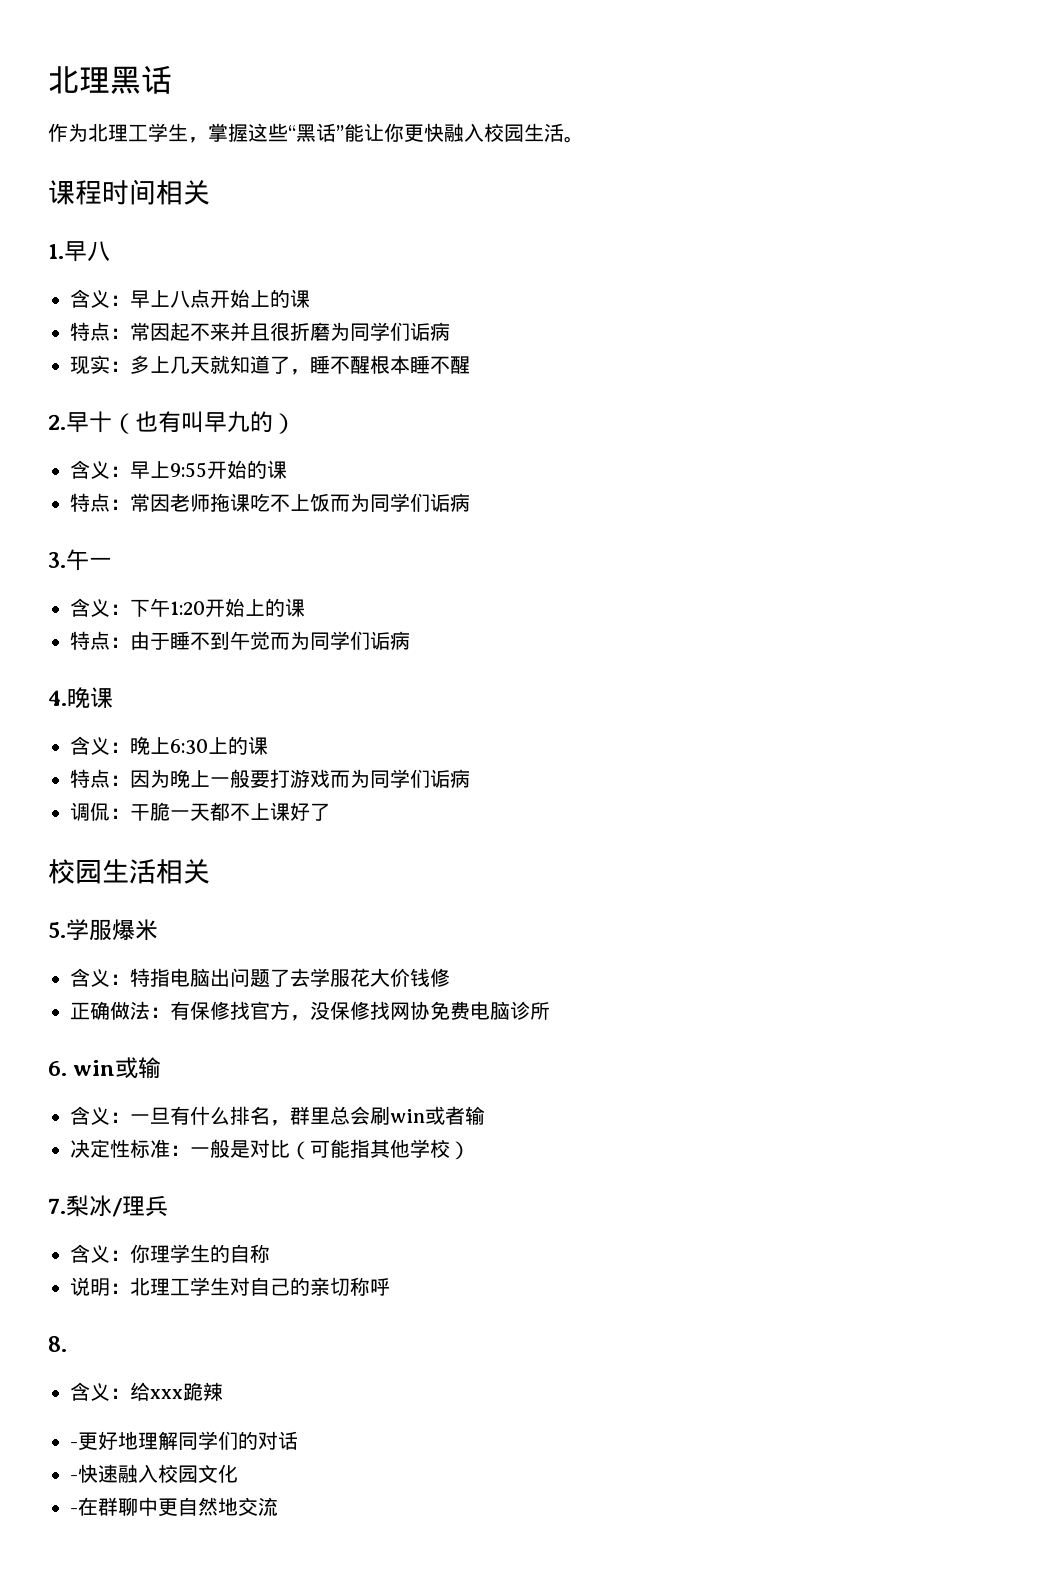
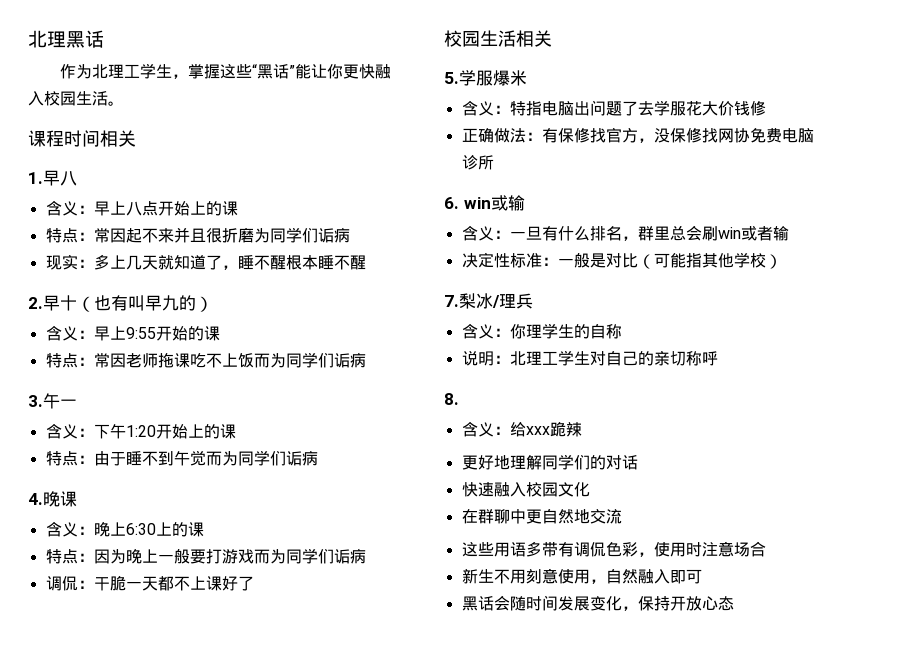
- -更好地理解同学们的对话
+ 更好地理解同学们的对话
- -快速融入校园文化
+ 快速融入校园文化
- -在群聊中更自然地交流
+ 在群聊中更自然地交流
+ 这些用语多带有调侃色彩，使用时注意场合
+ 新生不用刻意使用，自然融入即可
+ 黑话会随时间发展变化，保持开放心态

